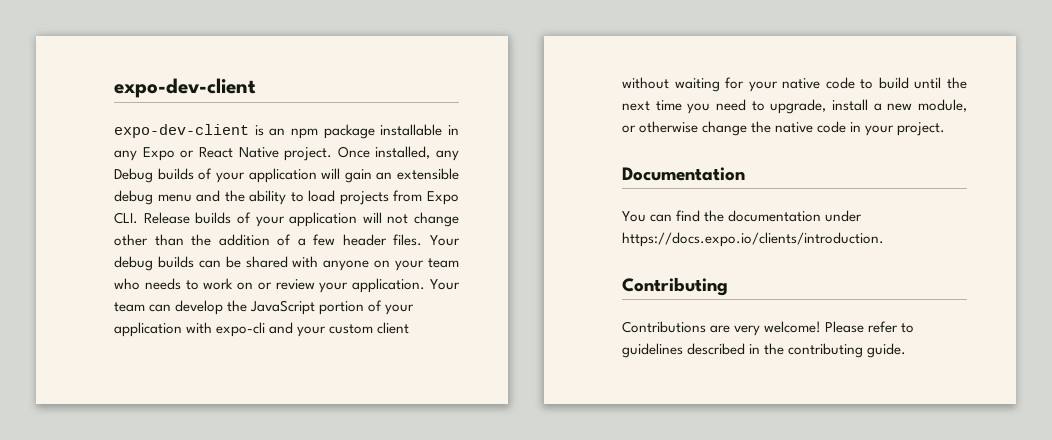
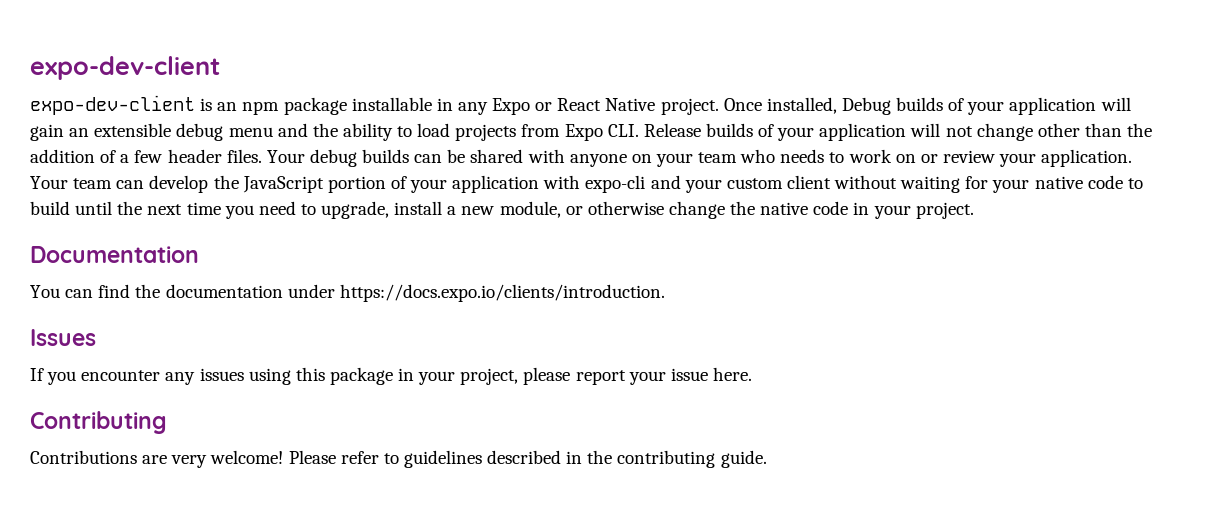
- Once installed, any Debug builds of your application will gain an extensible debug menu and the ability to load projects from Expo CLI. Release builds of your application will not change other than the addition of a few header files.
+ Once installed, Debug builds of your application will gain an extensible debug menu and the ability to load projects from Expo CLI. Release builds of your application will not change other than the addition of a few header files.
+ Issues
+ If you encounter any issues using this package in your project, please report your issue here.

